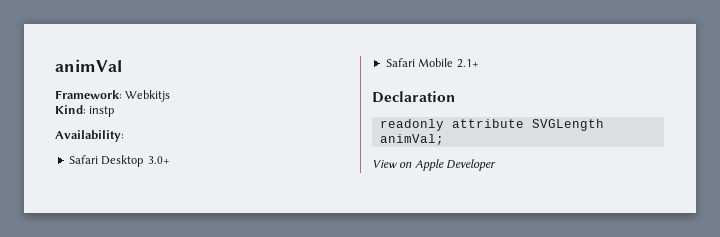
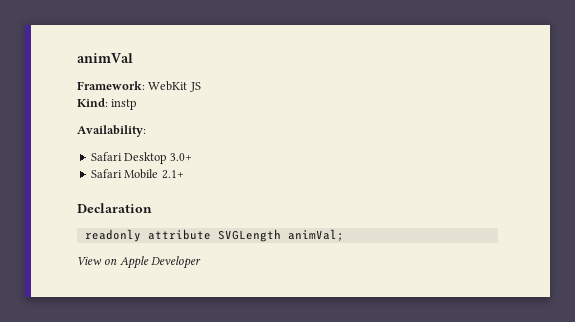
- Framework: Webkitjs
+ Framework: WebKit JS

